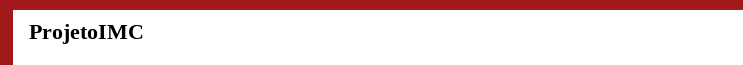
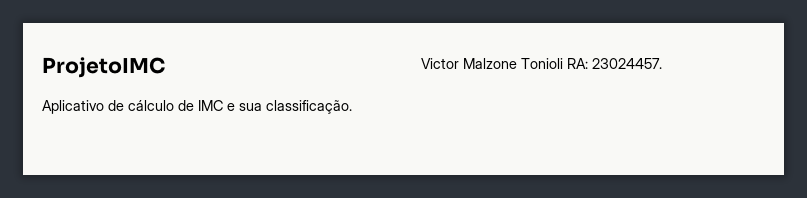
+ Aplicativo de cálculo de IMC e sua classificação. Victor Malzone Tonioli RA: 23024457.

